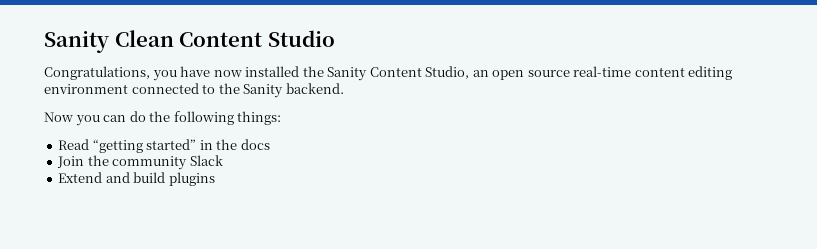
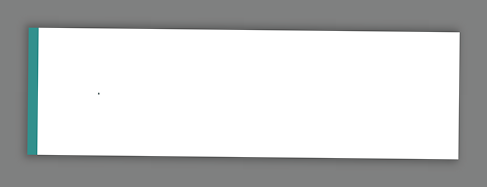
- Sanity Clean Content Studio
- Congratulations, you have now installed the Sanity Content Studio, an open source real-time content editing environment connected to the Sanity backend.
- Now you can do the following things:
- Read “getting started” in the docs
- Join the community Slack
- Extend and build plugins
+ .

